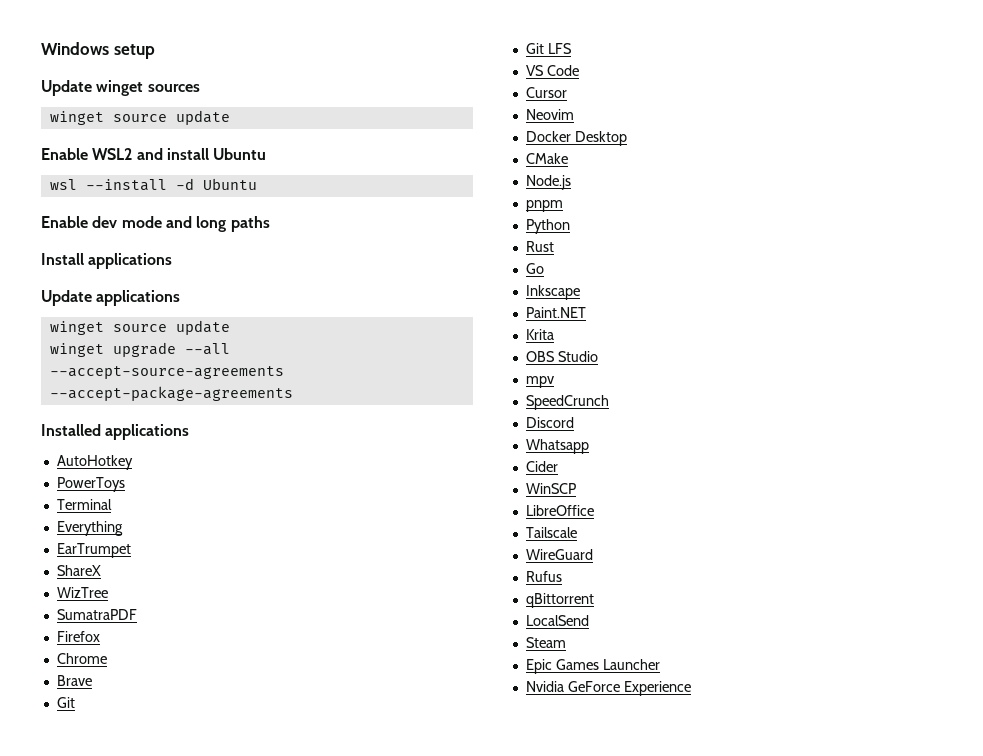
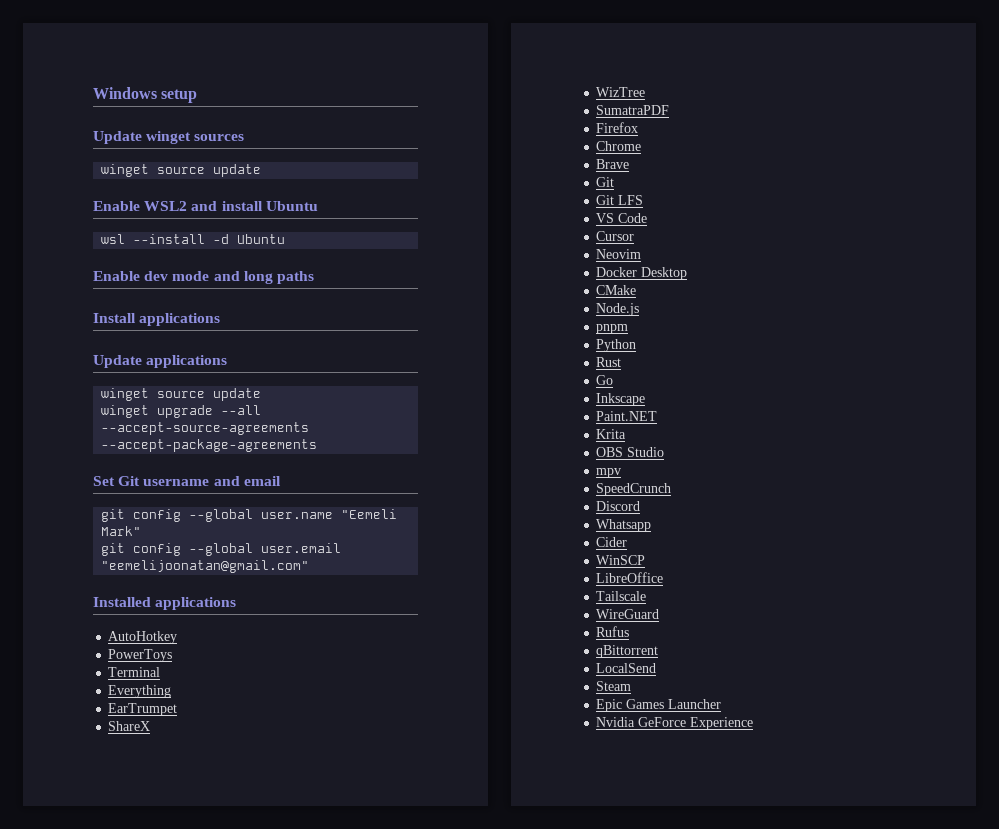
+ Set Git username and email
+ git config --global user.name "Eemeli Mark"
+ git config --global user.email "eemelijoonatan@gmail.com"

